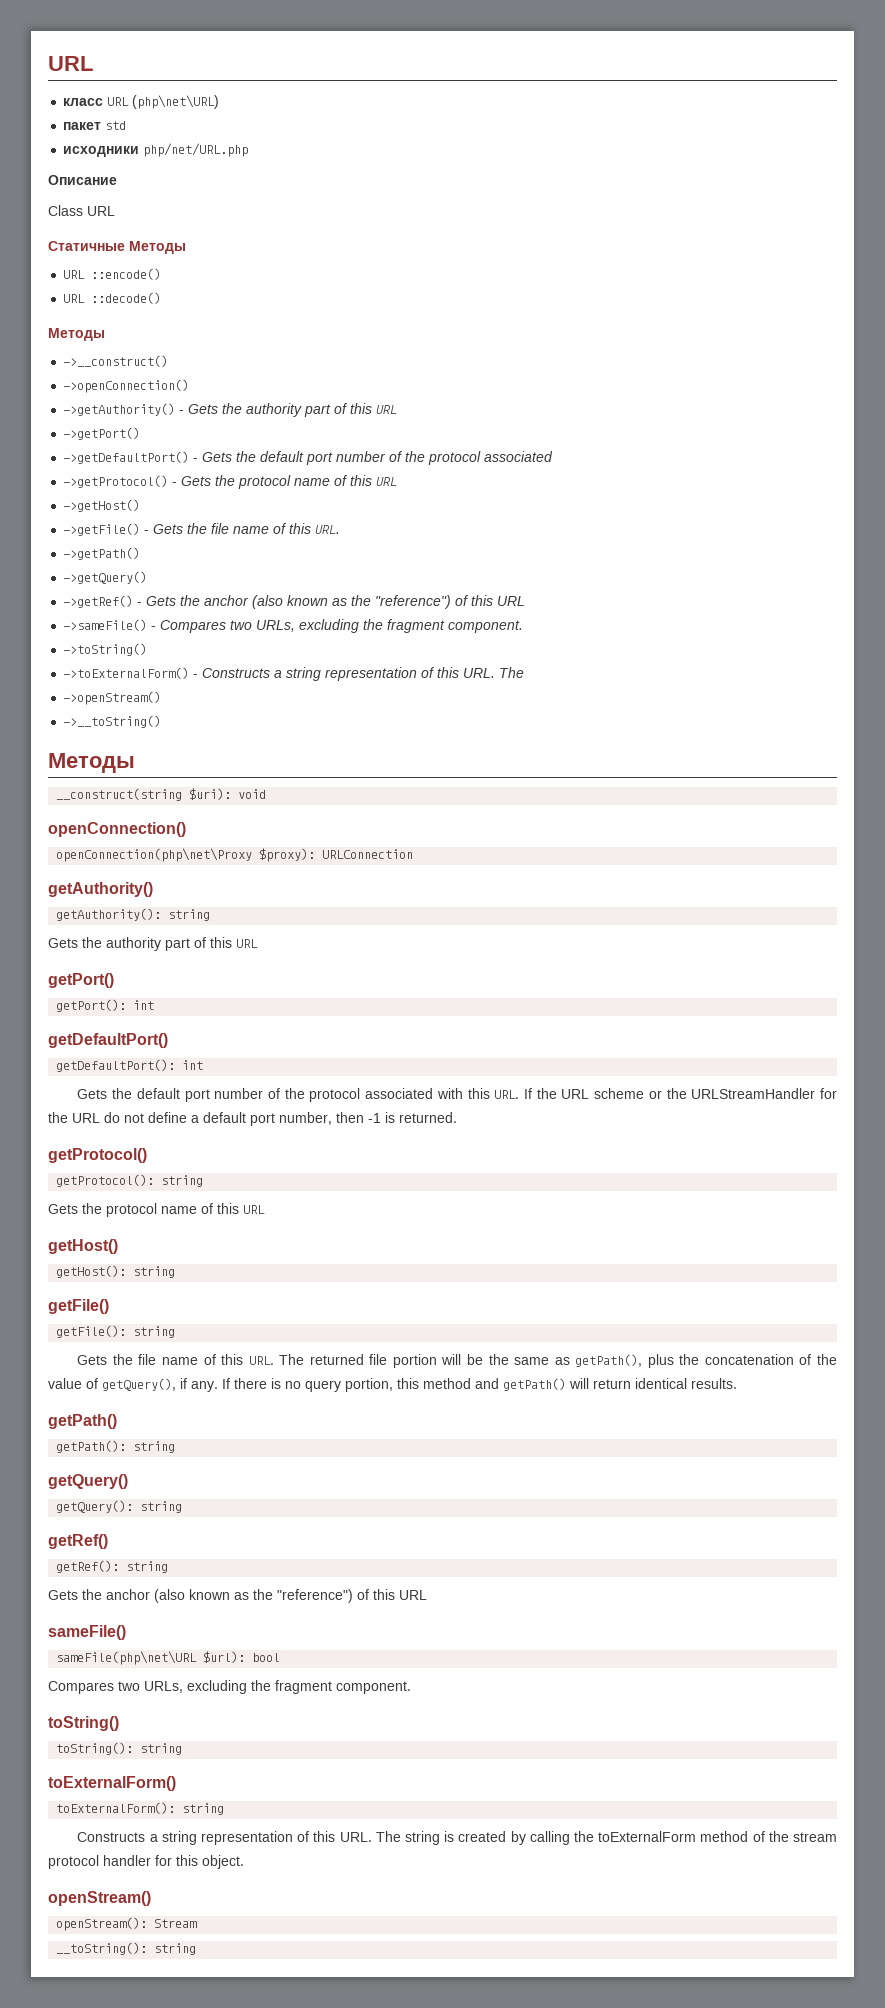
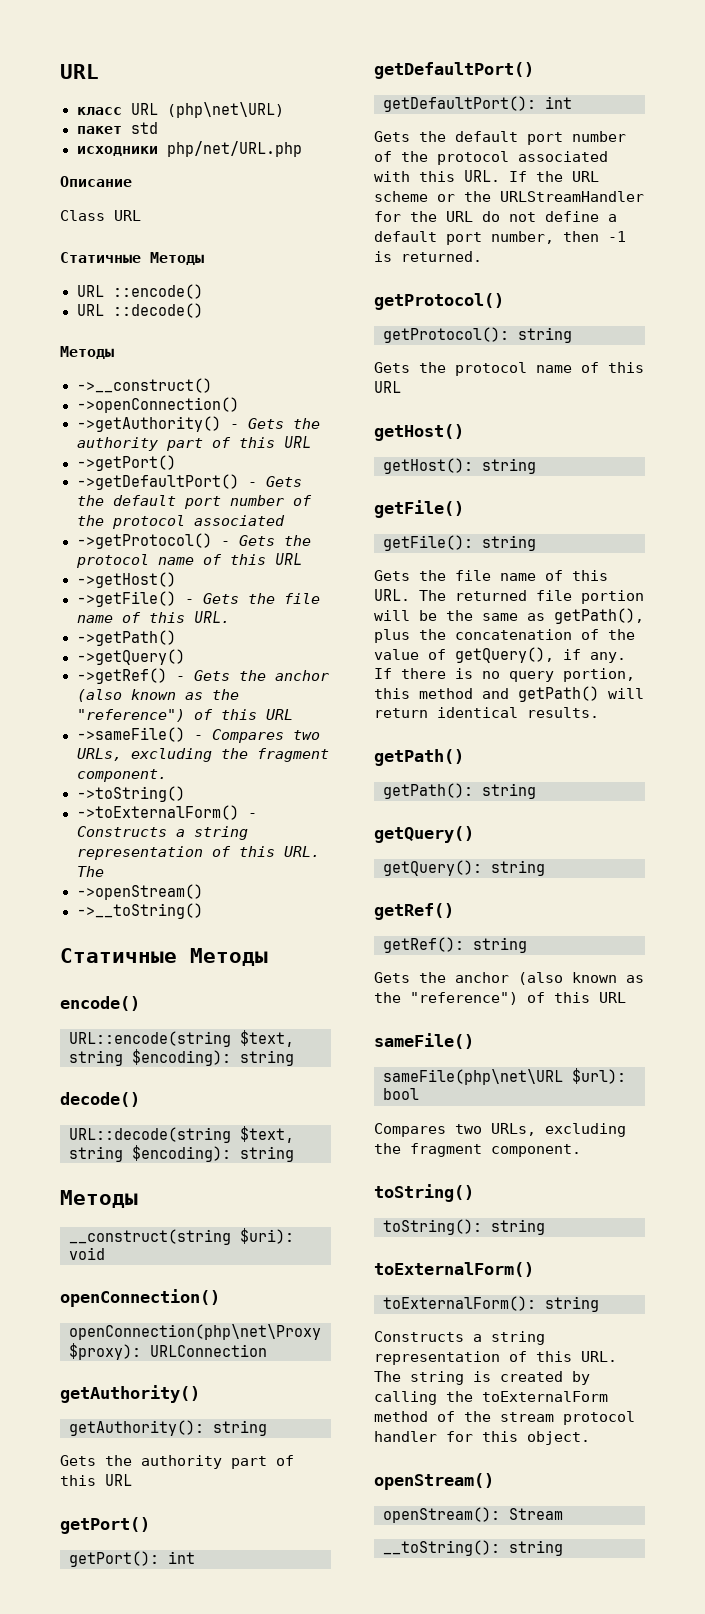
  ->__toString()
+ Статичные Методы
+ encode()
+ URL::encode(string $text, string $encoding): string
+ decode()
+ URL::decode(string $text, string $encoding): string

